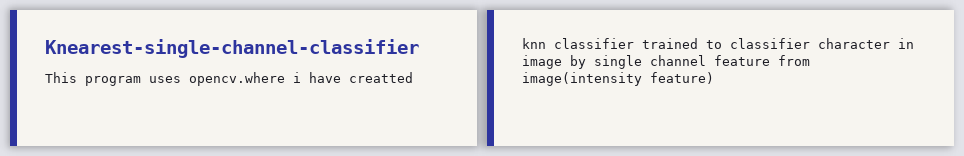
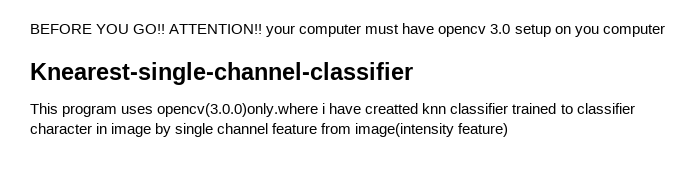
+ BEFORE YOU GO!! ATTENTION!! your computer must have opencv 3.0 setup on you computer
- This program uses opencv.where i have creatted knn classifier trained to classifier character in image by single channel feature from image(intensity feature)
+ This program uses opencv(3.0.0)only.where i have creatted knn classifier trained to classifier character in image by single channel feature from image(intensity feature)

